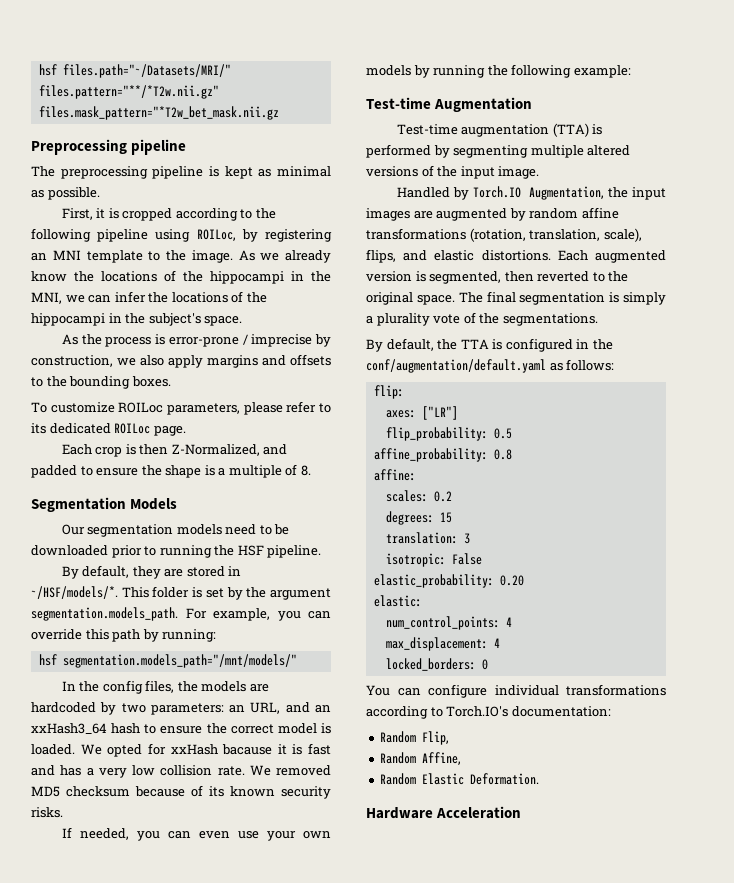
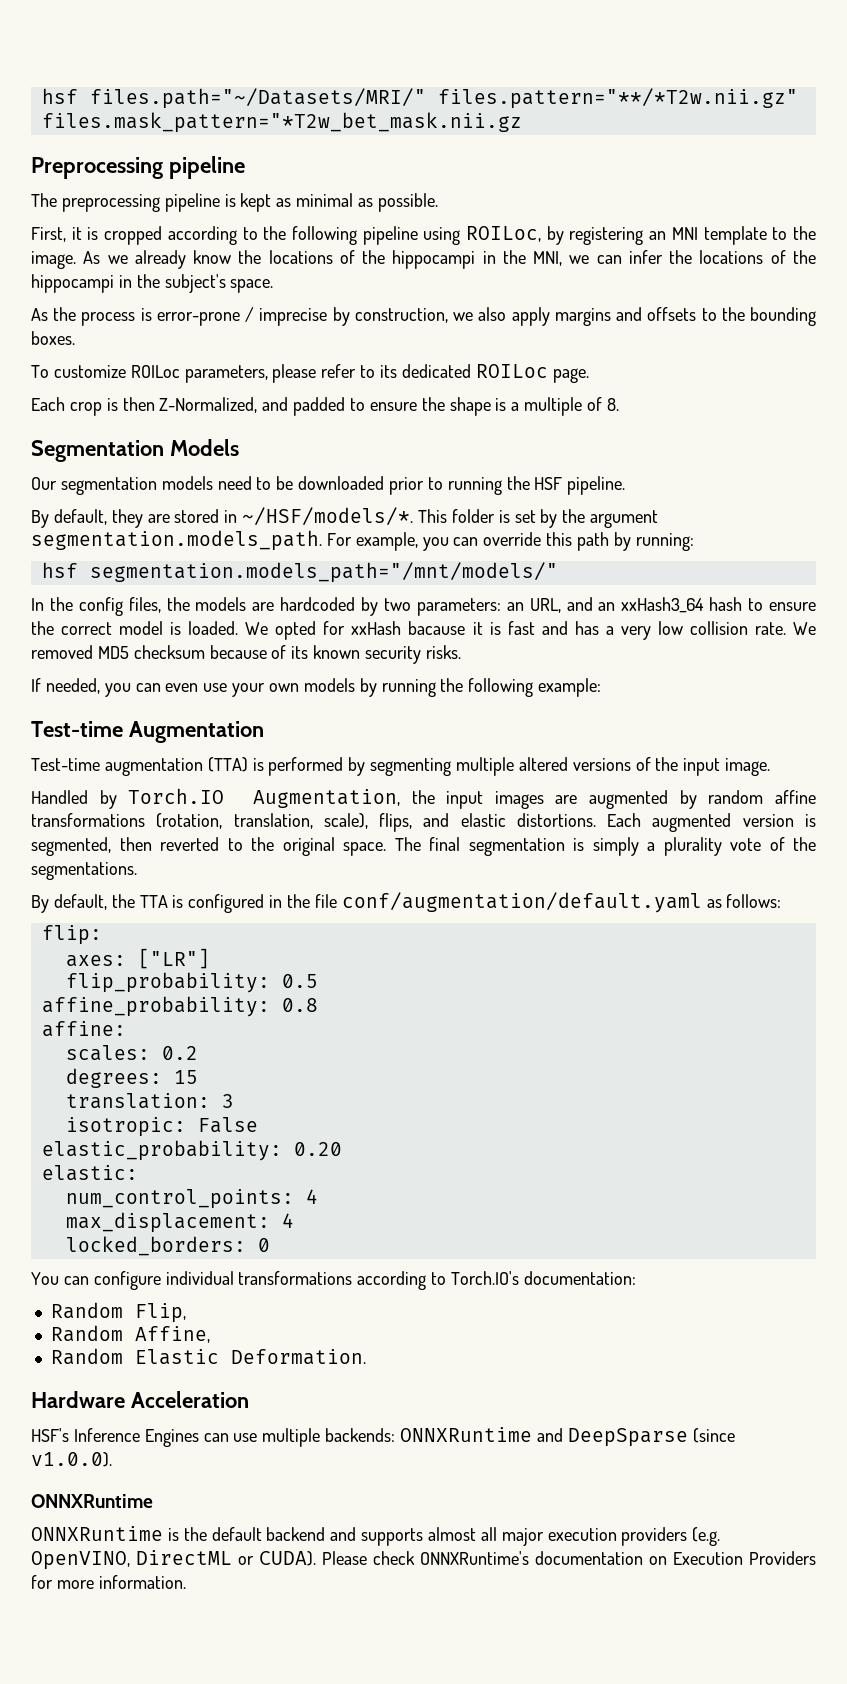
- By default, the TTA is configured in the conf/augmentation/default.yaml as follows:
+ By default, the TTA is configured in the file conf/augmentation/default.yaml as follows:
+ HSF's Inference Engines can use multiple backends: ONNXRuntime and DeepSparse (since v1.0.0).
+ ONNXRuntime
+ ONNXRuntime is the default backend and supports almost all major execution providers (e.g. OpenVINO, DirectML or CUDA). Please check ONNXRuntime's documentation on Execution Providers for more information.

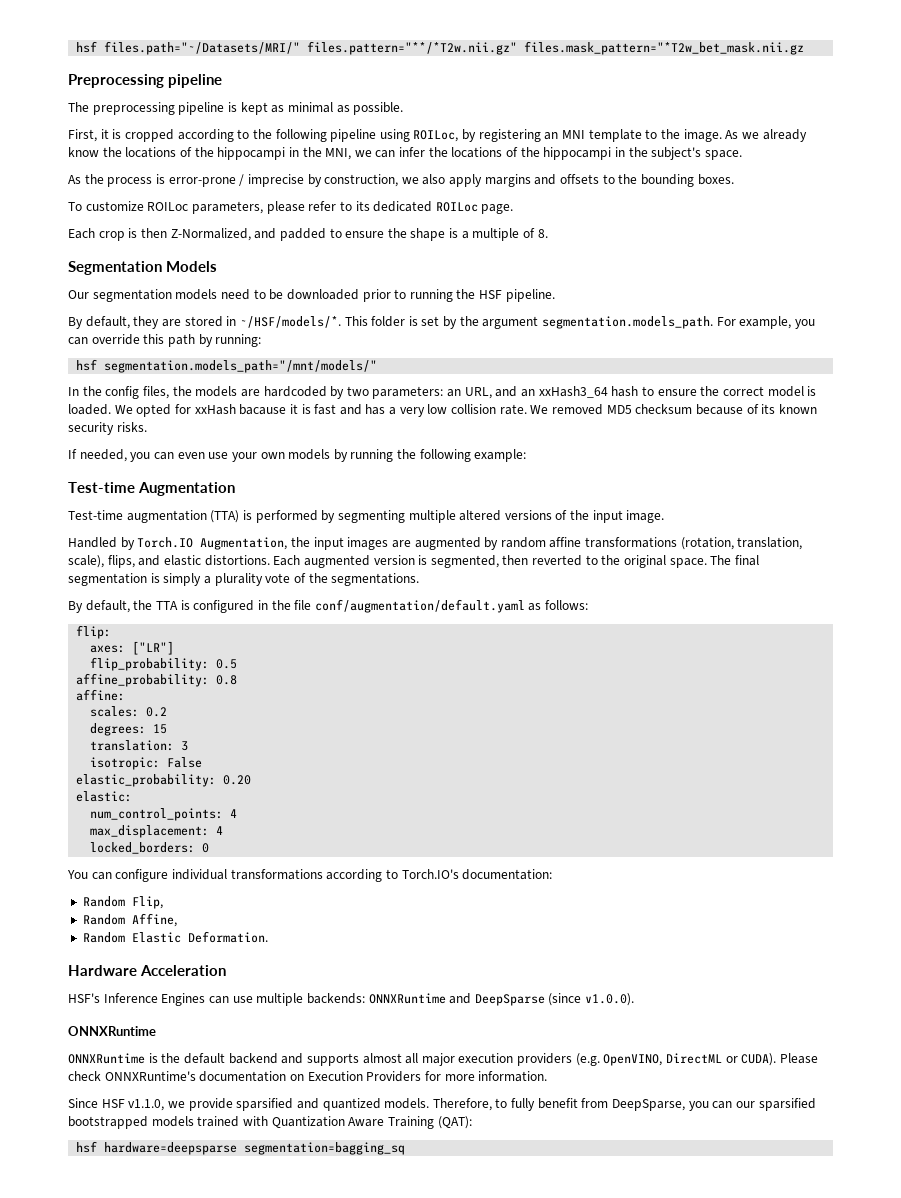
+ Since HSF v1.1.0, we provide sparsified and quantized models. Therefore, to fully benefit from DeepSparse, you can our sparsified bootstrapped models trained with Quantization Aware Training (QAT):
+ hsf hardware=deepsparse segmentation=bagging_sq

